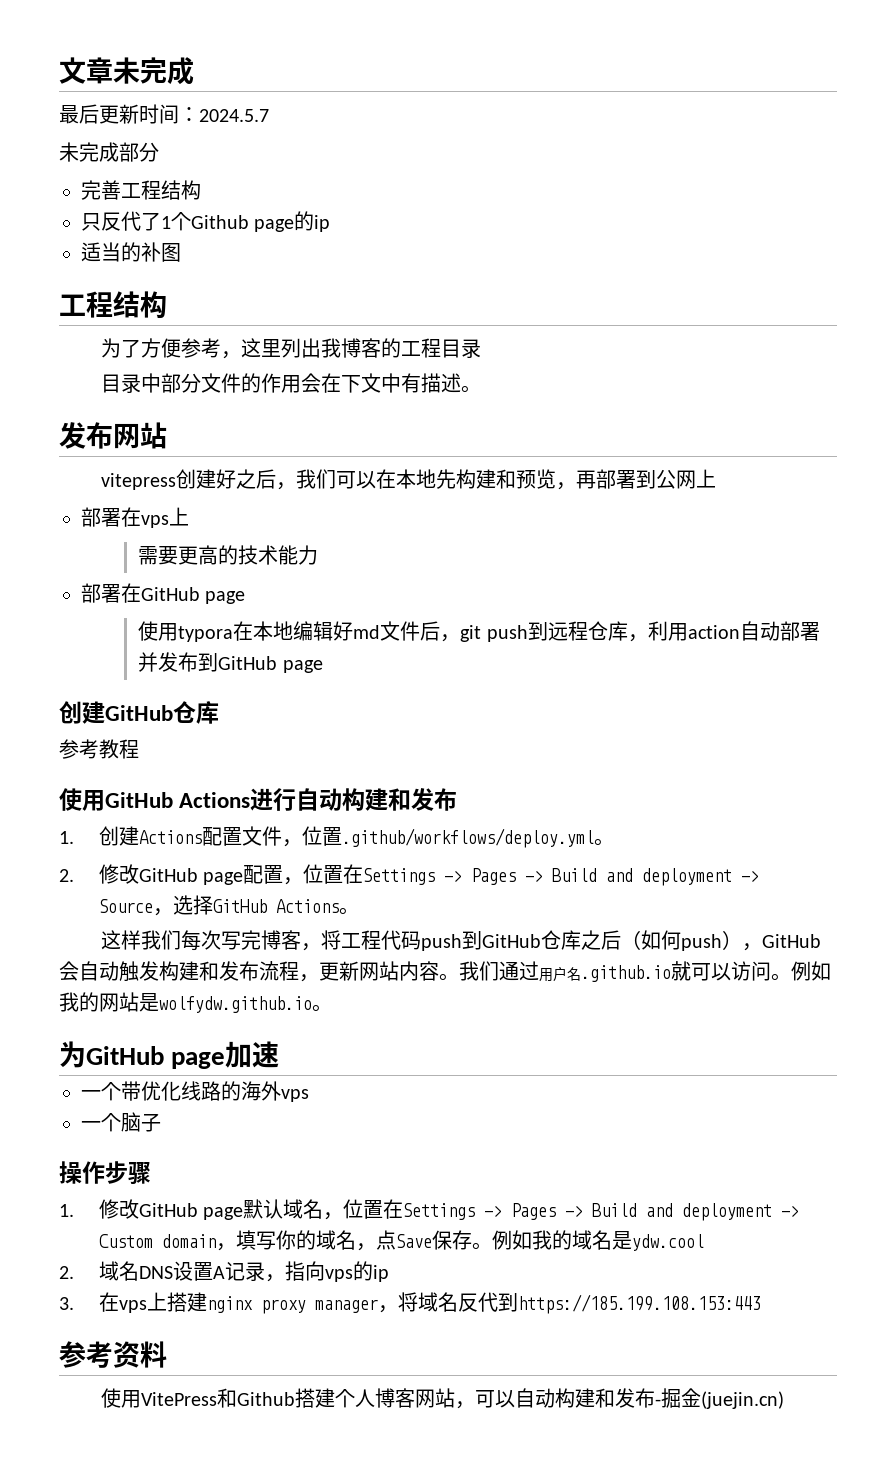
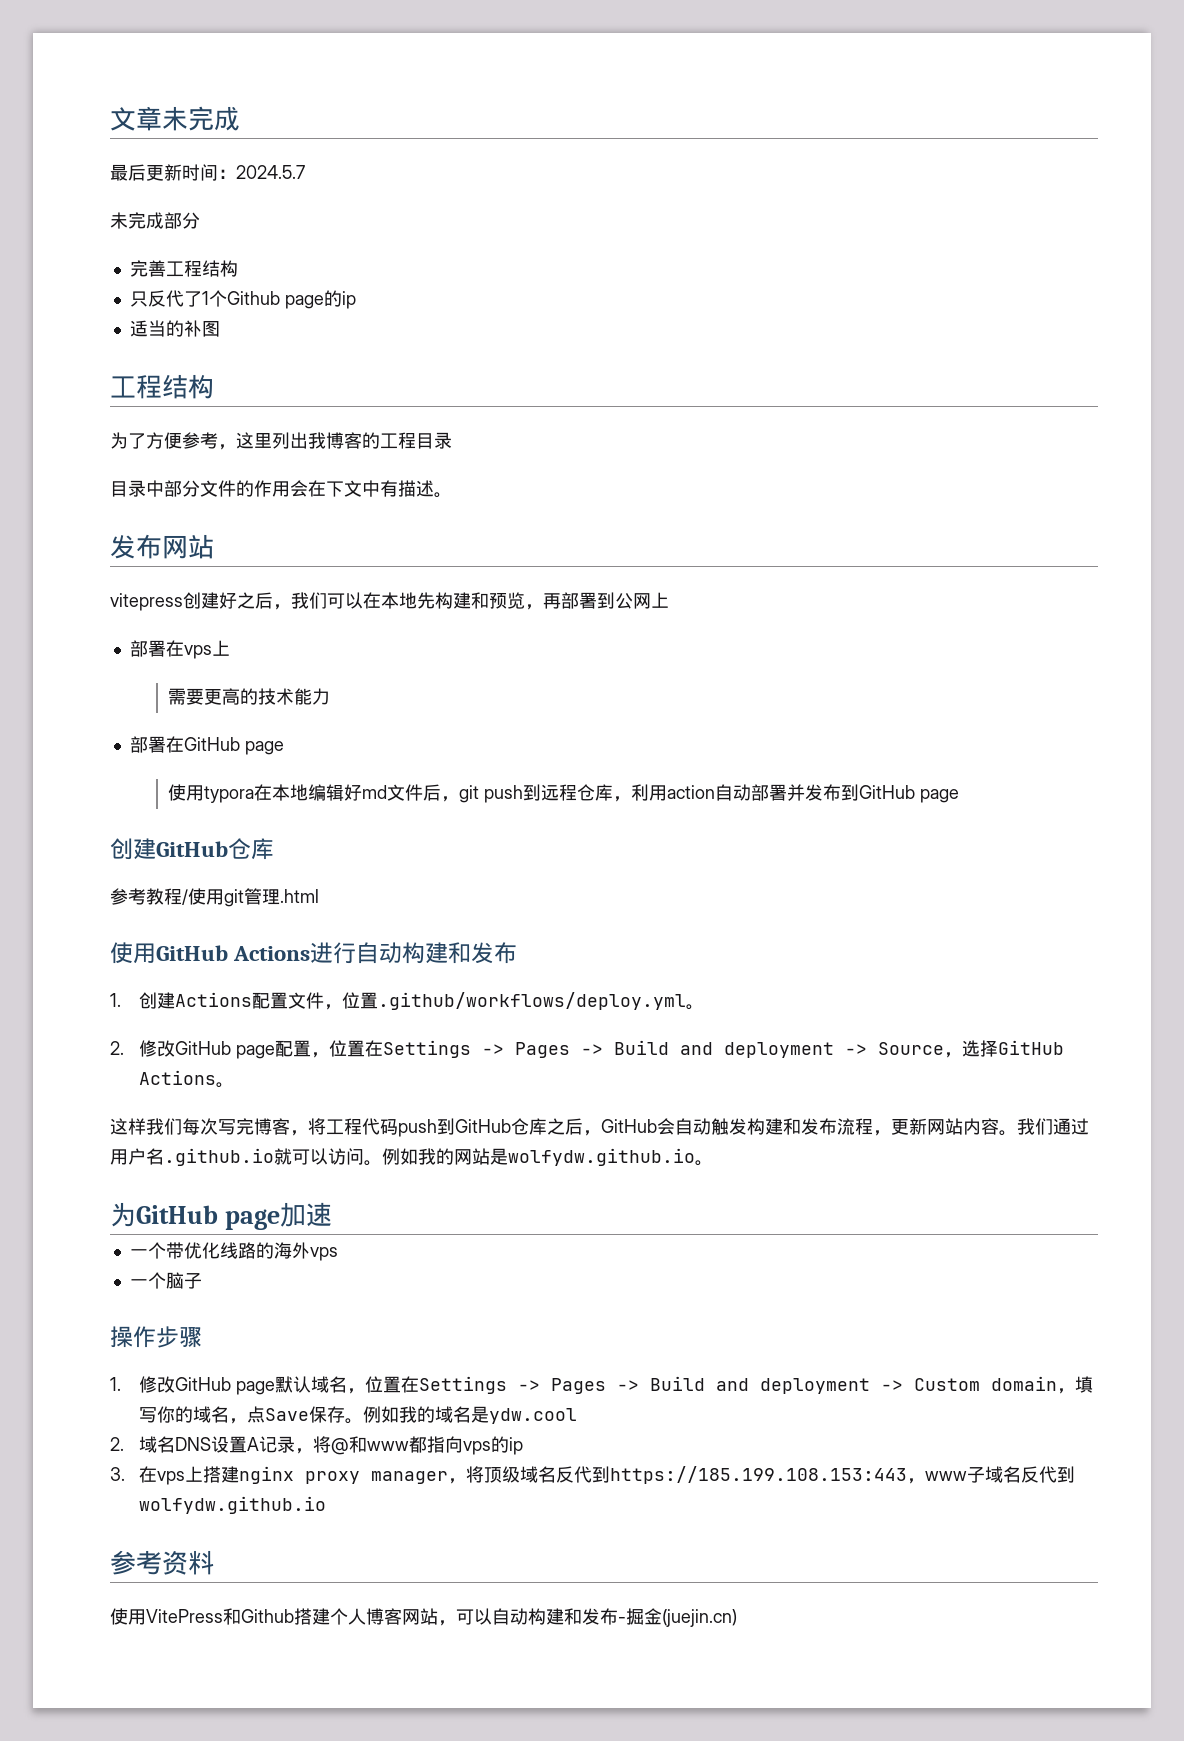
- 参考教程
+ 参考教程/使用git管理.html
- 这样我们每次写完博客，将工程代码push到GitHub仓库之后（如何push），GitHub会自动触发构建和发布流程，更新网站内容。
+ 这样我们每次写完博客，将工程代码push到GitHub仓库之后，GitHub会自动触发构建和发布流程，更新网站内容。
- 2.域名DNS设置A记录，指向vps的ip
+ 2.域名DNS设置A记录，将@和www都指向vps的ip
- 3.在vps上搭建nginx proxy manager，将域名反代到https://185.199.108.153:443
+ 3.在vps上搭建nginx proxy manager，将顶级域名反代到https://185.199.108.153:443，www子域名反代到wolfydw.github.io

